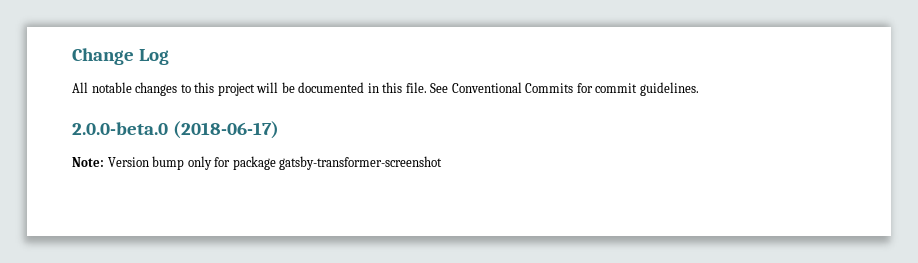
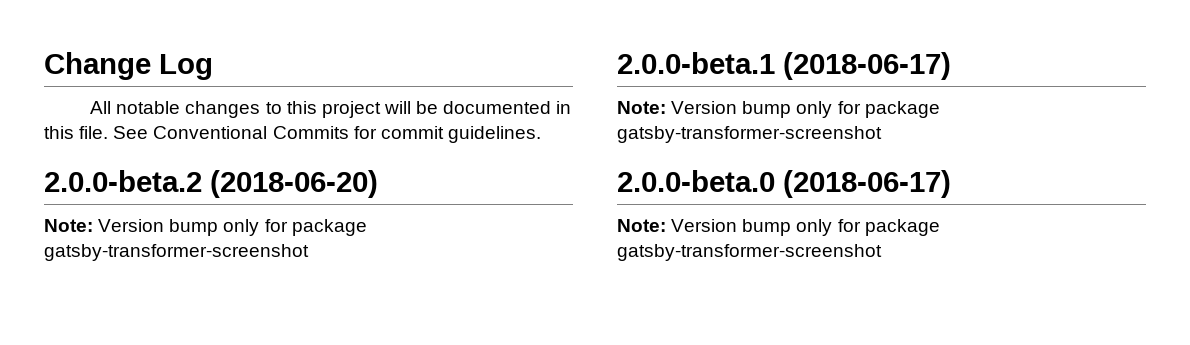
+ 2.0.0-beta.2 (2018-06-20)
+ Note: Version bump only for package gatsby-transformer-screenshot
+ 2.0.0-beta.1 (2018-06-17)
+ Note: Version bump only for package gatsby-transformer-screenshot

